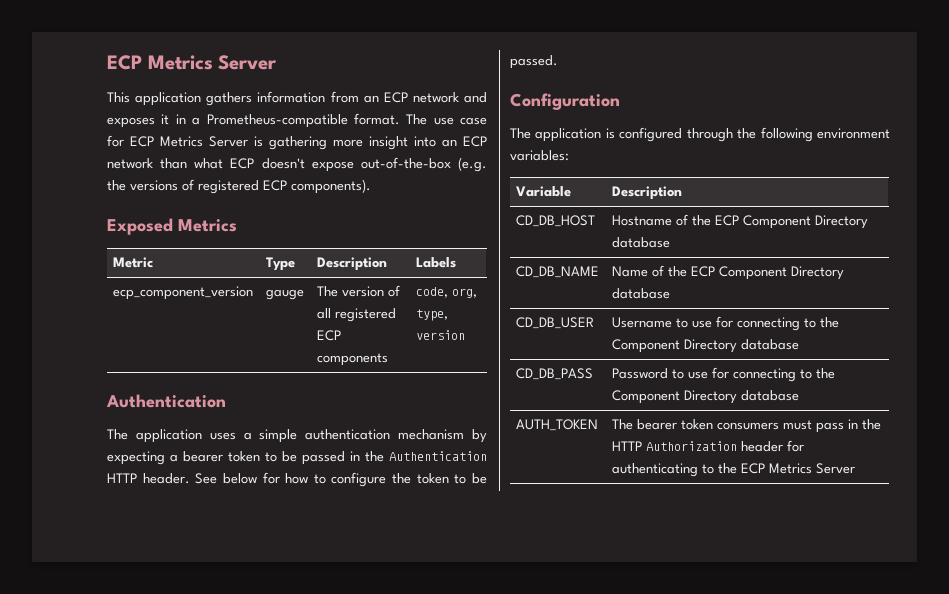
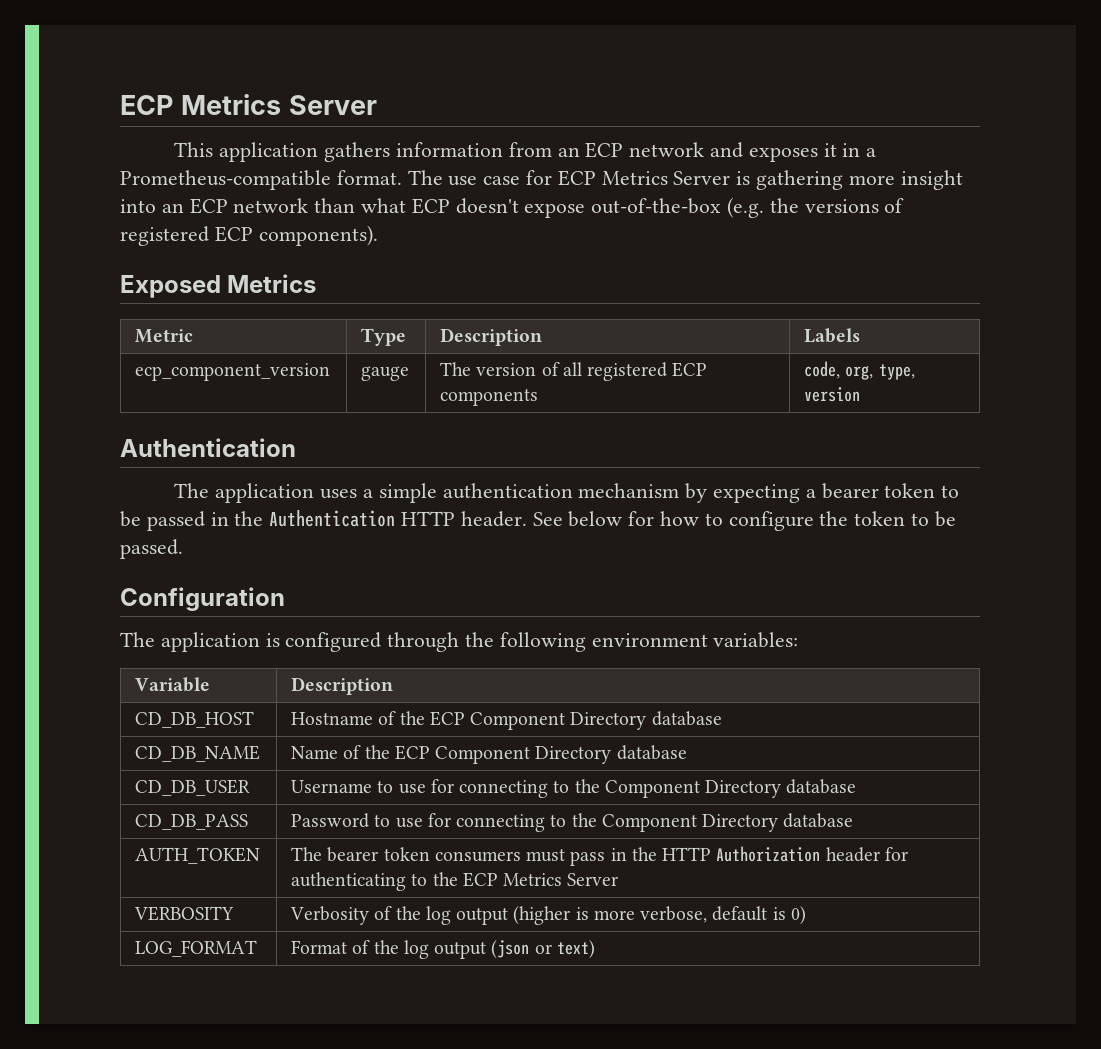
+ VERBOSITY | Verbosity of the log output (higher is more verbose, default is 0)
+ LOG_FORMAT | Format of the log output (json or text)

